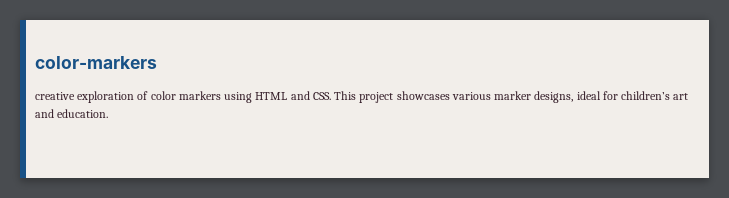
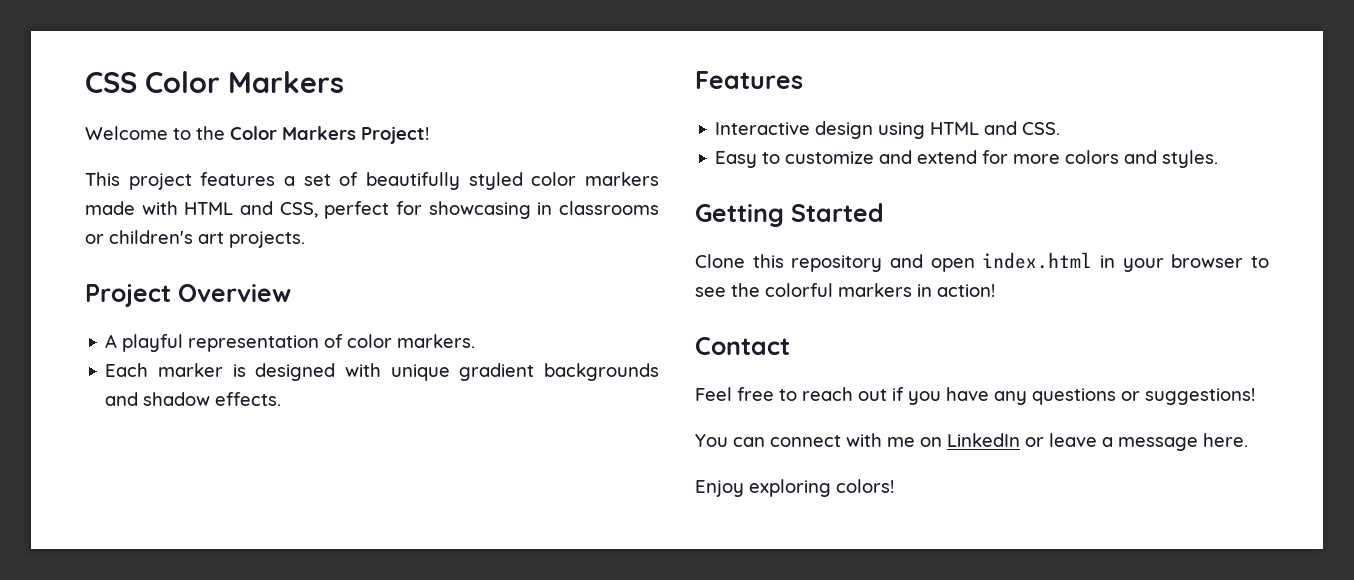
- color-markers
- creative exploration of color markers using HTML and CSS. This project showcases various marker designs, ideal for children’s art and education.
+ CSS Color Markers
+ Welcome to the Color Markers Project!
+ This project features a set of beautifully styled color markers made with HTML and CSS, perfect for showcasing in classrooms or children's art projects.
+ Project Overview
+ A playful representation of color markers.
+ Each marker is designed with unique gradient backgrounds and shadow effects.
+ Features
+ Interactive design using HTML and CSS.
+ Easy to customize and extend for more colors and styles.
+ Getting Started
+ Clone this repository and open index.html in your browser to see the colorful markers in action!
+ Contact
+ Feel free to reach out if you have any questions or suggestions!
+ You can connect with me on LinkedIn or leave a message here.
+ Enjoy exploring colors!

